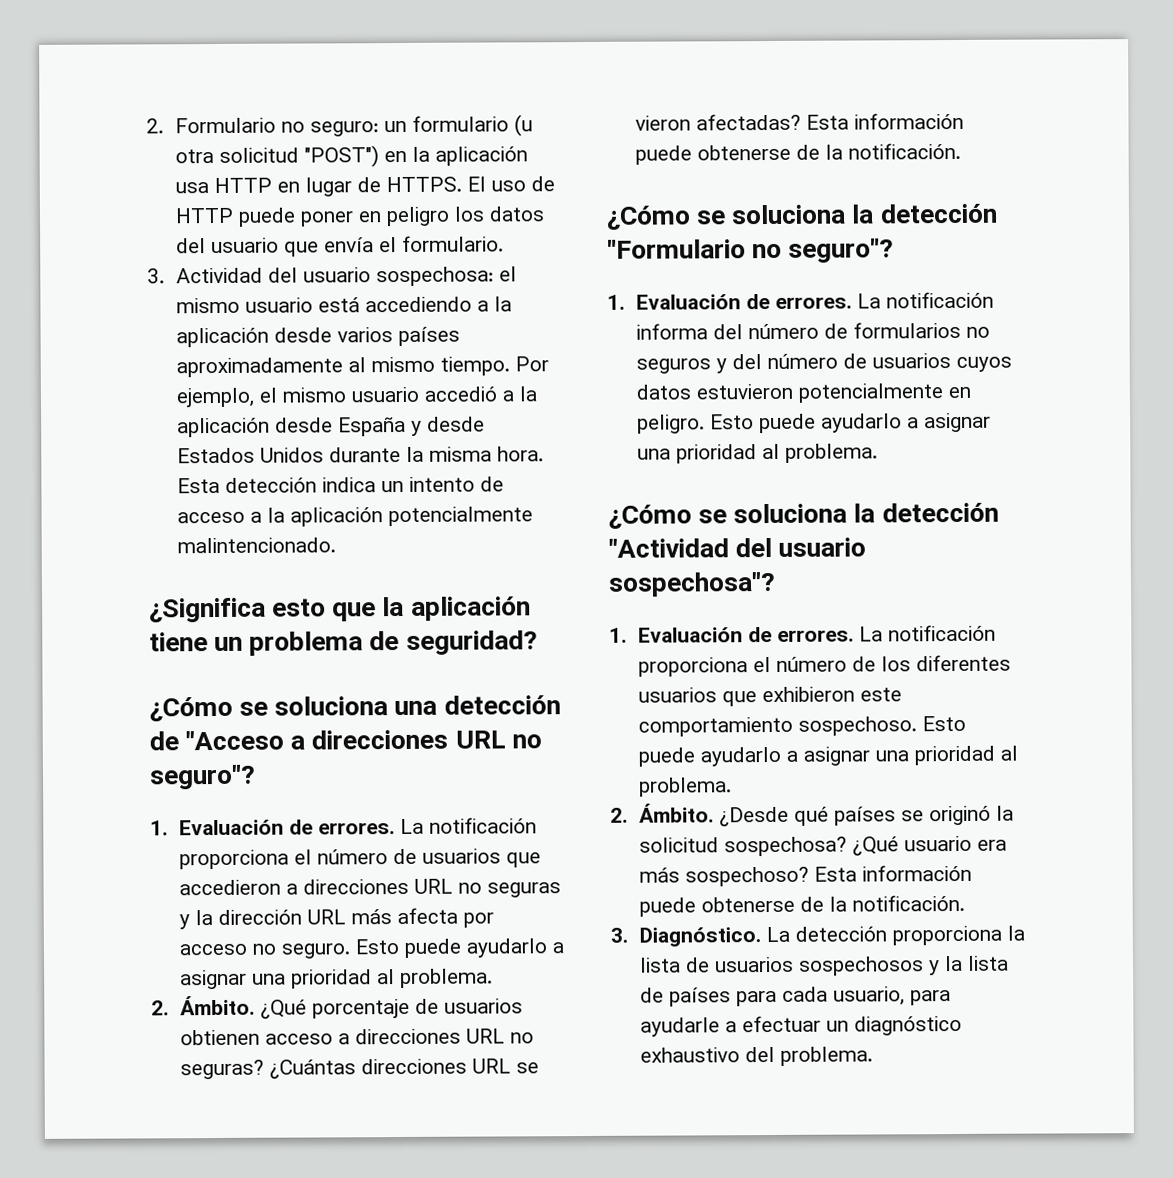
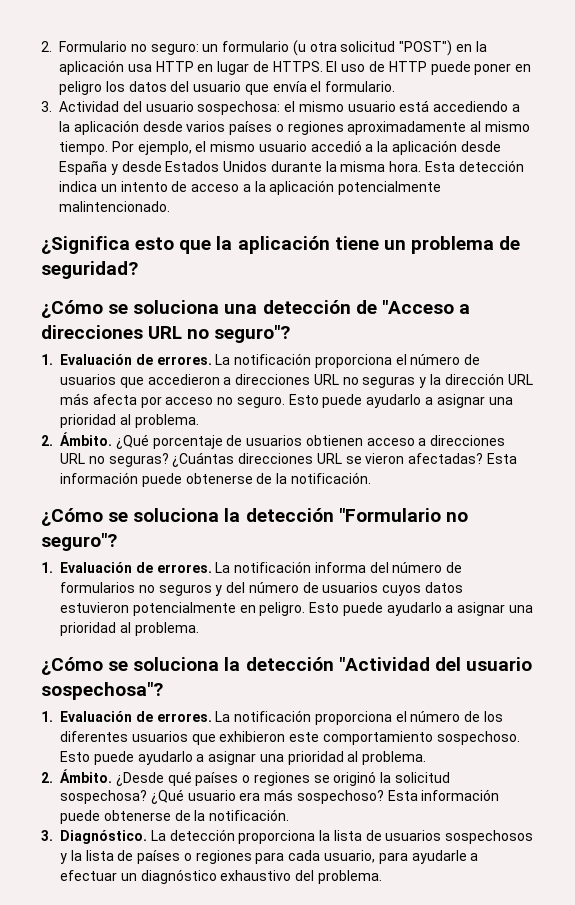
- 3. Actividad del usuario sospechosa: el mismo usuario está accediendo a la aplicación desde varios países aproximadamente al mismo tiempo.
+ 3. Actividad del usuario sospechosa: el mismo usuario está accediendo a la aplicación desde varios países o regiones aproximadamente al mismo tiempo.
- ¿Desde qué países se originó la solicitud sospechosa?
+ ¿Desde qué países o regiones se originó la solicitud sospechosa?
- La detección proporciona la lista de usuarios sospechosos y la lista de países para cada usuario, para ayudarle a efectuar un diagnóstico exhaustivo del problema.
+ La detección proporciona la lista de usuarios sospechosos y la lista de países o regiones para cada usuario, para ayudarle a efectuar un diagnóstico exhaustivo del problema.

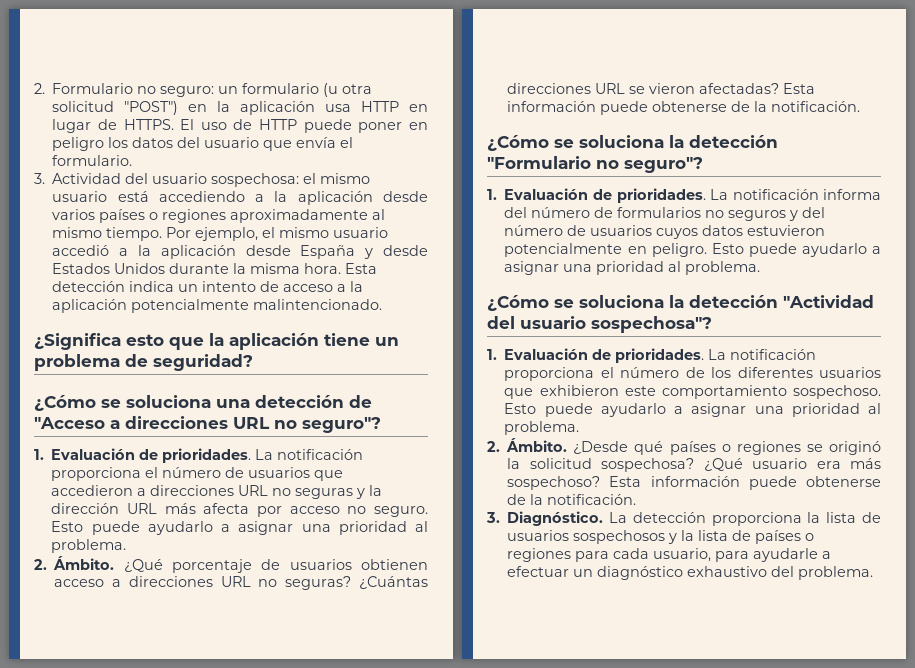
  ¿Cómo se soluciona una detección de "Acceso a direcciones URL no seguro"?
- 1. Evaluación de errores.
+ 1. Evaluación de prioridades.
  ¿Cómo se soluciona la detección "Formulario no seguro"?
- 1. Evaluación de errores.
+ 1. Evaluación de prioridades.
  ¿Cómo se soluciona la detección "Actividad del usuario sospechosa"?
- 1. Evaluación de errores.
+ 1. Evaluación de prioridades.

